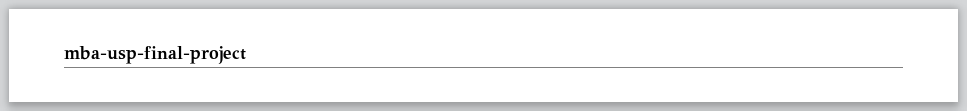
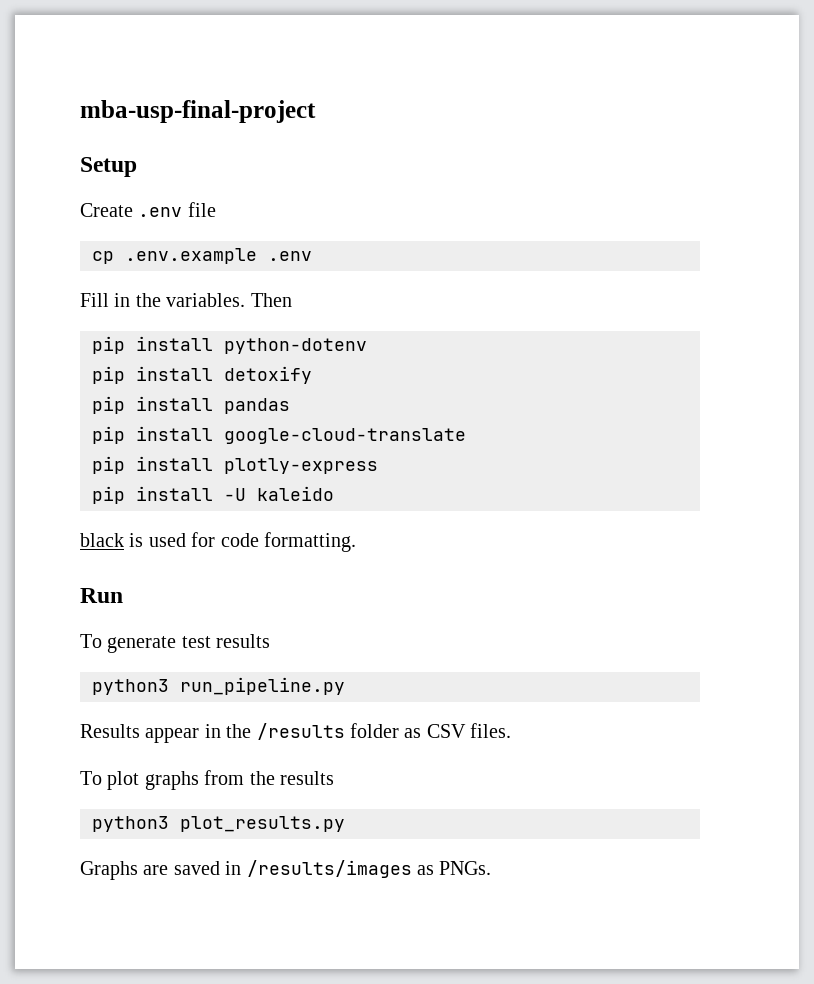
+ Setup
+ Create .env file
+ cp .env.example .env
+ Fill in the variables. Then
+ pip install python-dotenv
+ pip install detoxify
+ pip install pandas
+ pip install google-cloud-translate
+ pip install plotly-express
+ pip install -U kaleido
+ black is used for code formatting.
+ Run
+ To generate test results
+ python3 run_pipeline.py
+ Results appear in the /results folder as CSV files.
+ To plot graphs from the results
+ python3 plot_results.py
+ Graphs are saved in /results/images as PNGs.

